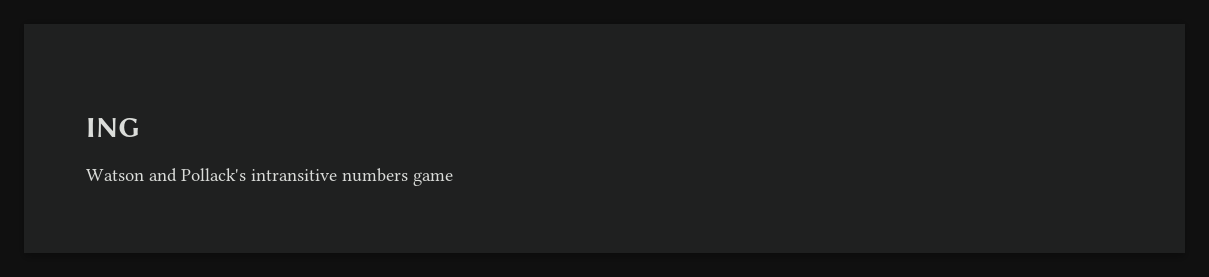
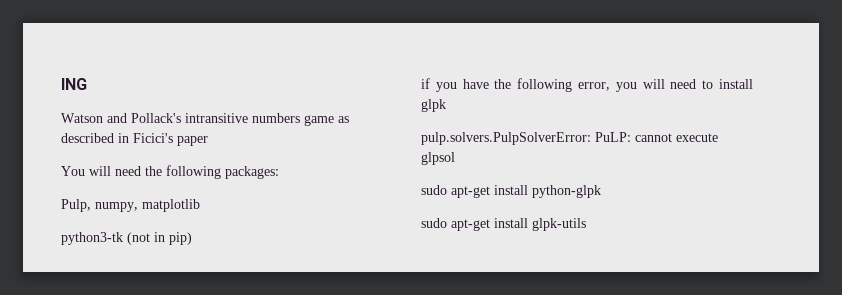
- Watson and Pollack's intransitive numbers game
+ Watson and Pollack's intransitive numbers game as described in Ficici's paper
+ You will need the following packages:
+ Pulp, numpy, matplotlib
+ python3-tk (not in pip)
+ if you have the following error, you will need to install glpk
+ pulp.solvers.PulpSolverError: PuLP: cannot execute glpsol
+ sudo apt-get install python-glpk
+ sudo apt-get install glpk-utils

